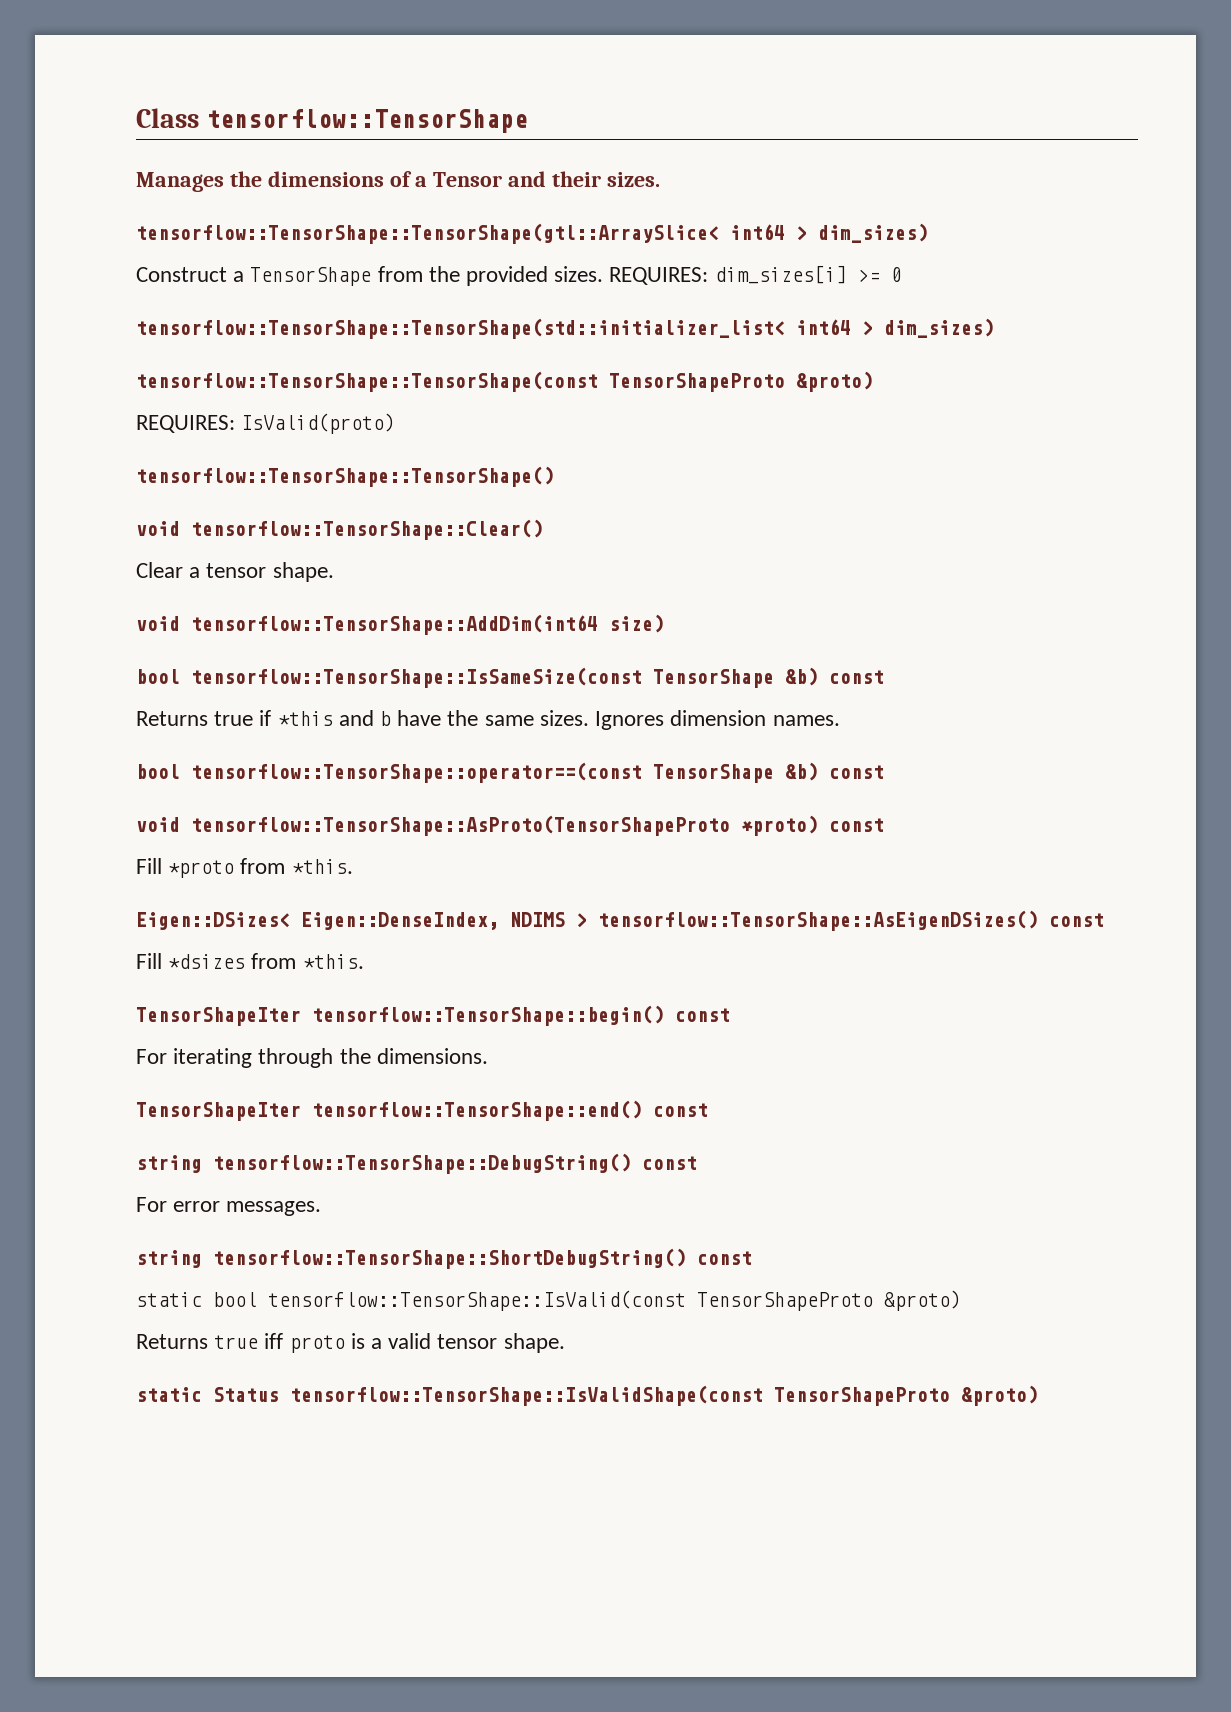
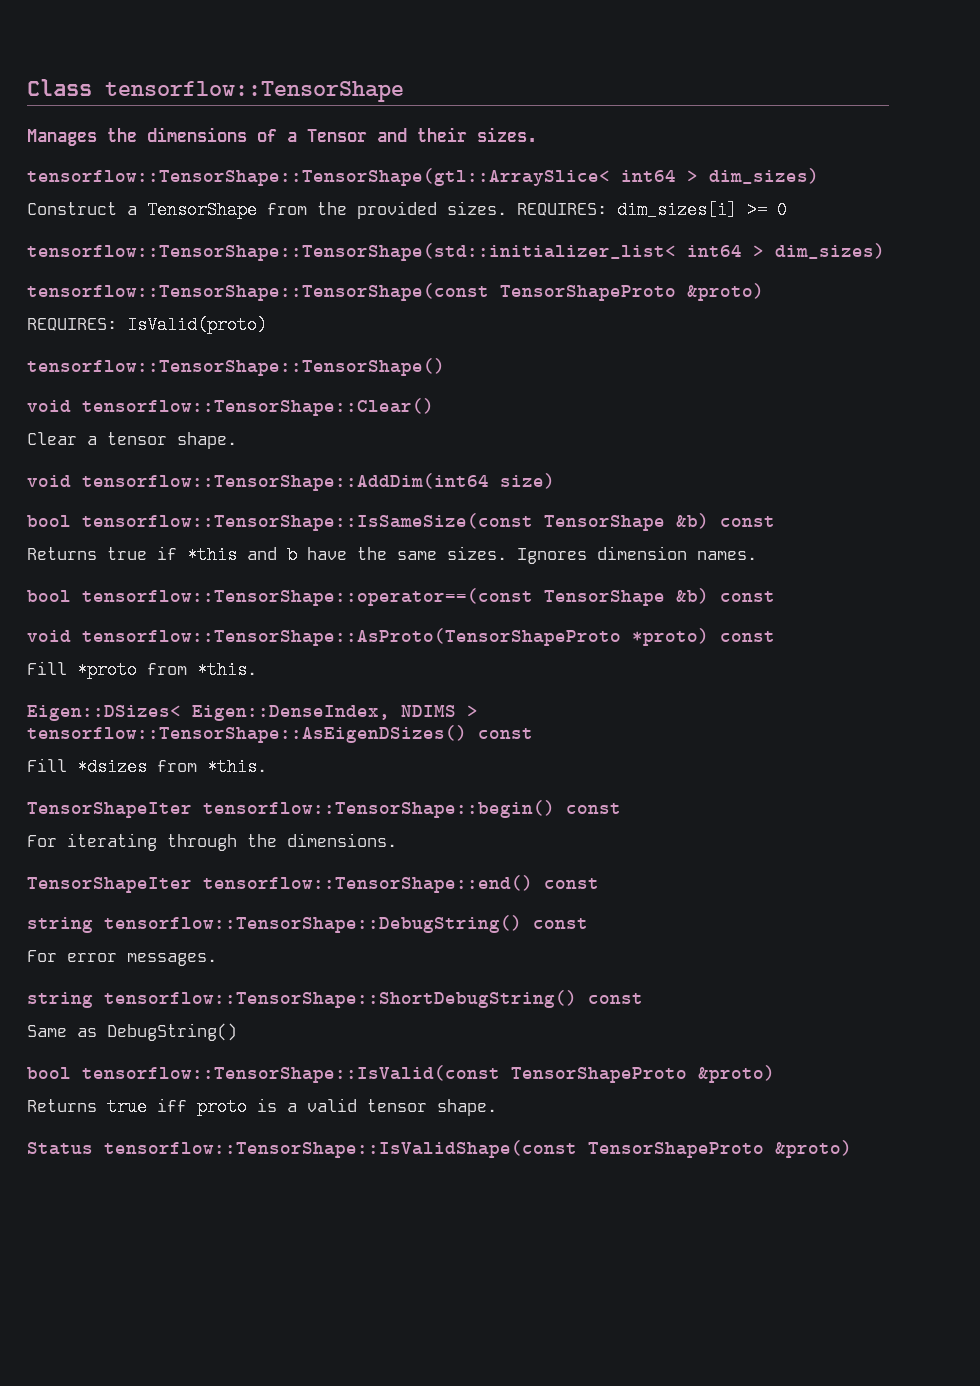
- static bool tensorflow::TensorShape::IsValid(const TensorShapeProto &proto)
+ Same as DebugString()
+ bool tensorflow::TensorShape::IsValid(const TensorShapeProto &proto)
- static Status tensorflow::TensorShape::IsValidShape(const TensorShapeProto &proto)
+ Status tensorflow::TensorShape::IsValidShape(const TensorShapeProto &proto)

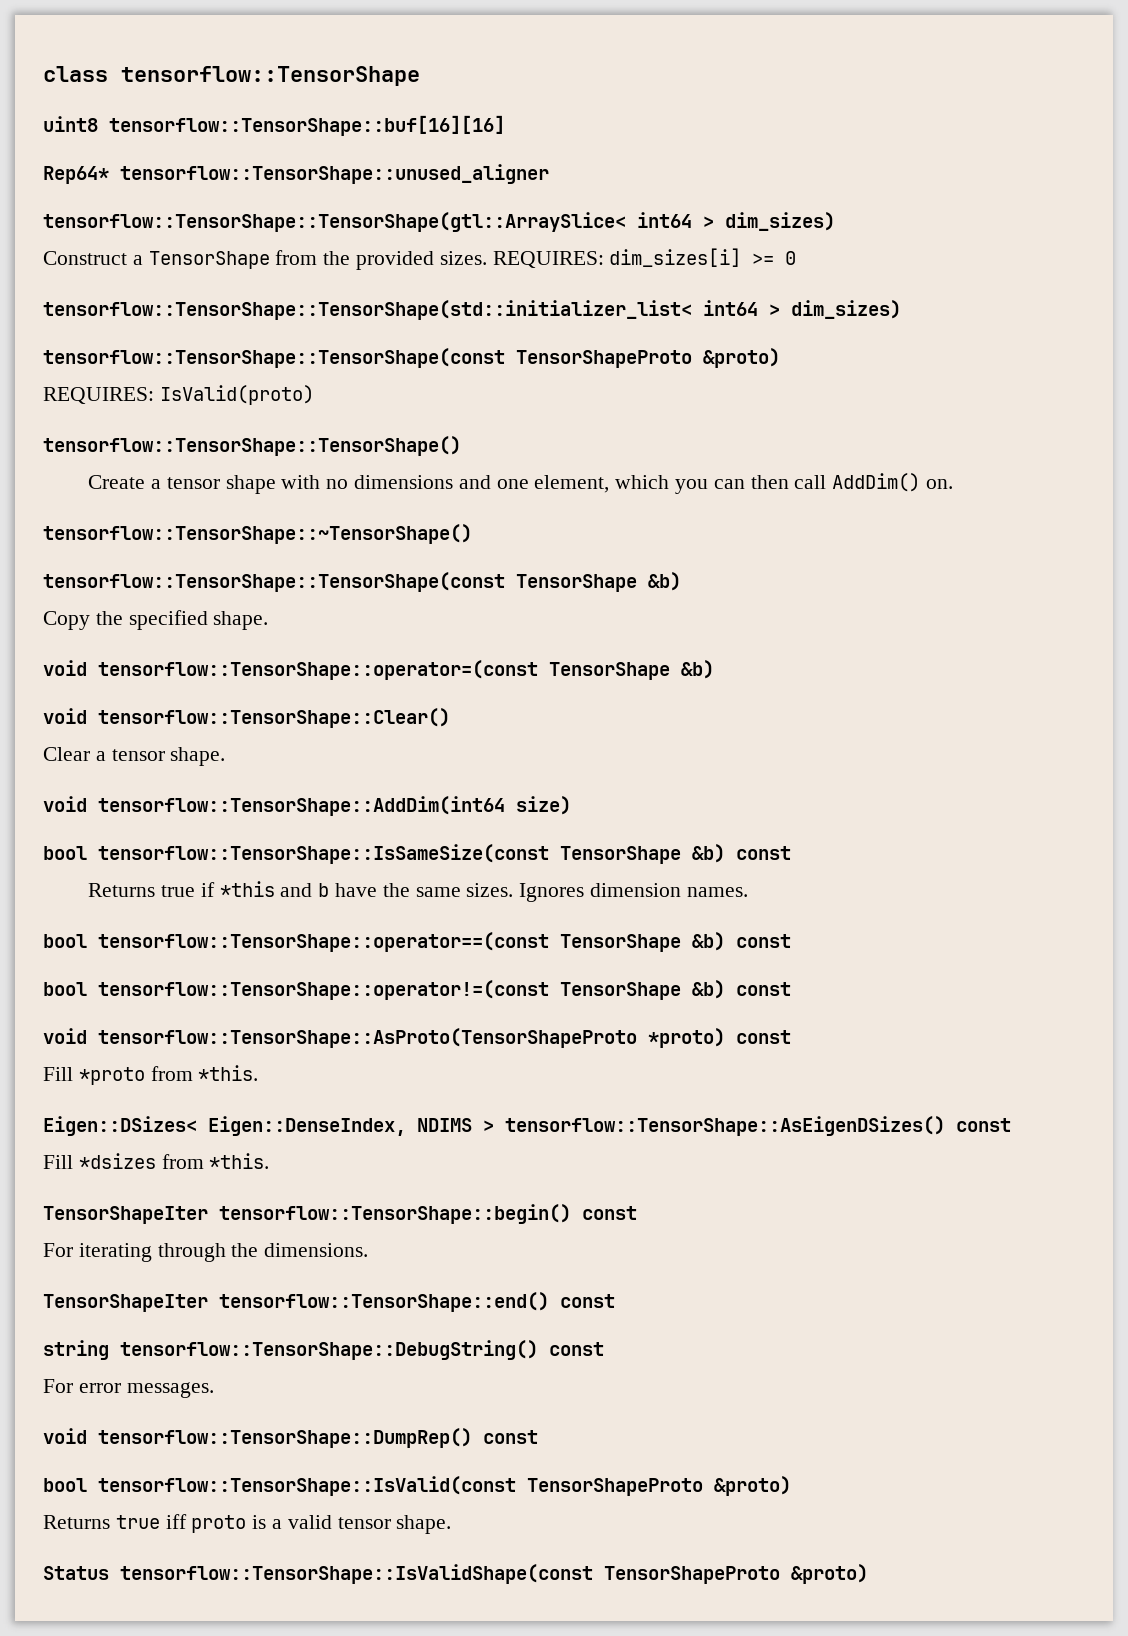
- Class tensorflow::TensorShape
+ class tensorflow::TensorShape
- Manages the dimensions of a Tensor and their sizes.
+ uint8 tensorflow::TensorShape::buf[16][16]
+ Rep64* tensorflow::TensorShape::unused_aligner
+ Create a tensor shape with no dimensions and one element, which you can then call AddDim() on.
+ tensorflow::TensorShape::~TensorShape()
+ tensorflow::TensorShape::TensorShape(const TensorShape &b)
+ Copy the specified shape.
+ void tensorflow::TensorShape::operator=(const TensorShape &b)
+ bool tensorflow::TensorShape::operator!=(const TensorShape &b) const
- string tensorflow::TensorShape::ShortDebugString() const
- Same as DebugString()
+ void tensorflow::TensorShape::DumpRep() const

